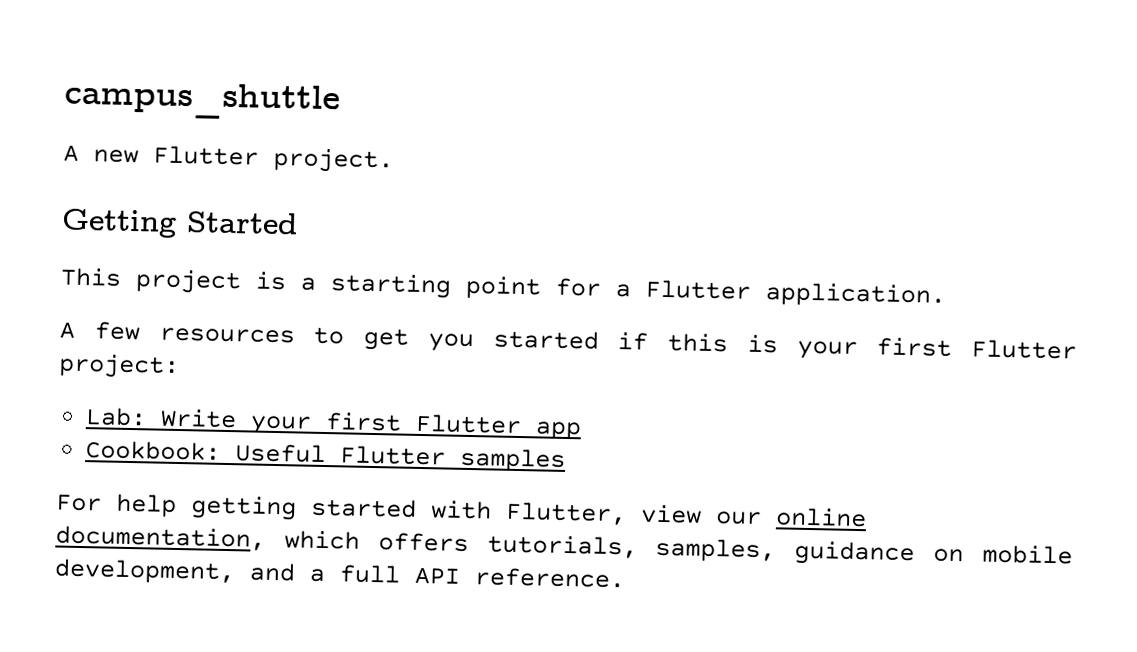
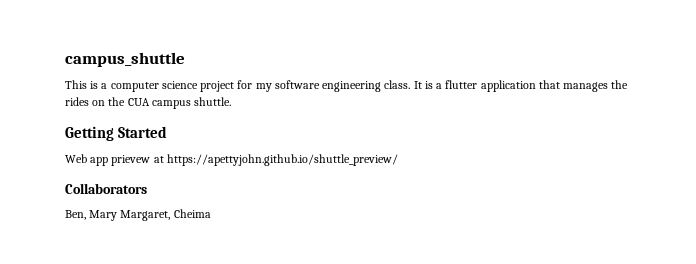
- A new Flutter project.
+ This is a computer science project for my software engineering class. It is a flutter application that manages the rides on the CUA campus shuttle.
  Getting Started
- This project is a starting point for a Flutter application.
- A few resources to get you started if this is your first Flutter project:
- Lab: Write your first Flutter app
- Cookbook: Useful Flutter samples
- For help getting started with Flutter, view our online documentation, which offers tutorials, samples, guidance on mobile development, and a full API reference.
+ Web app prievew at https://apettyjohn.github.io/shuttle_preview/
+ Collaborators
+ Ben, Mary Margaret, Cheima

